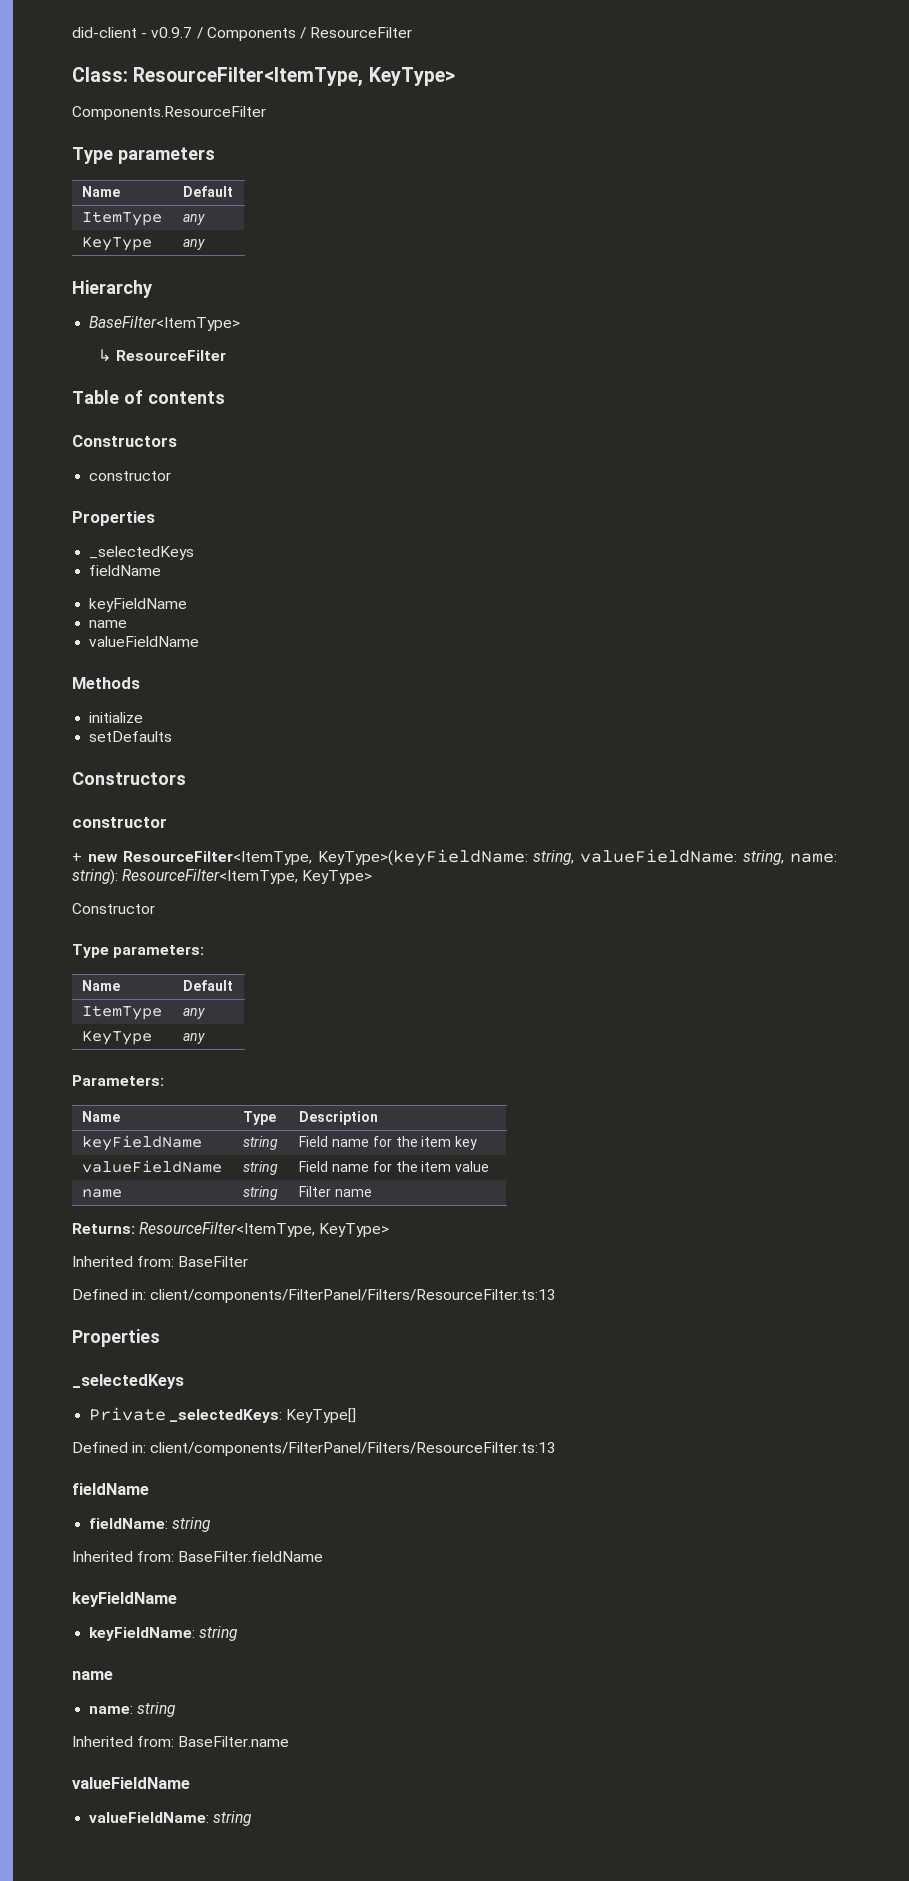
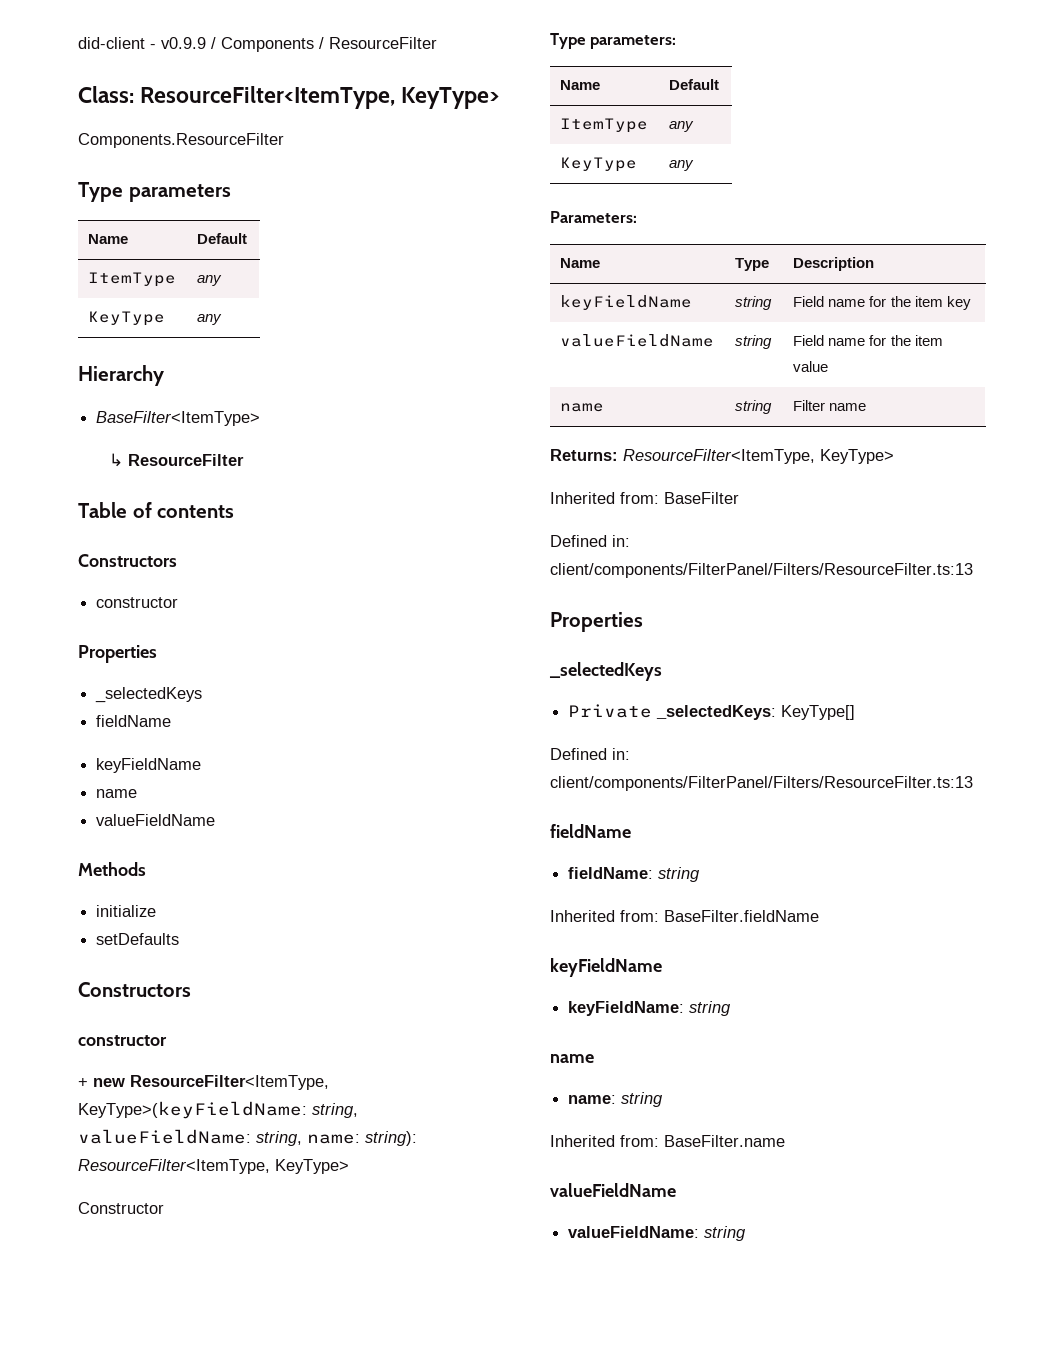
- did-client - v0.9.7 / Components / ResourceFilter
+ did-client - v0.9.9 / Components / ResourceFilter

